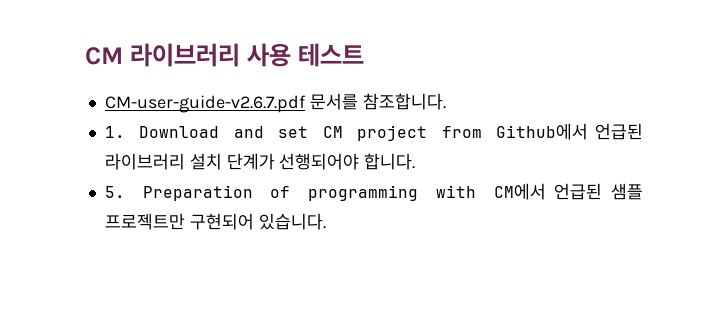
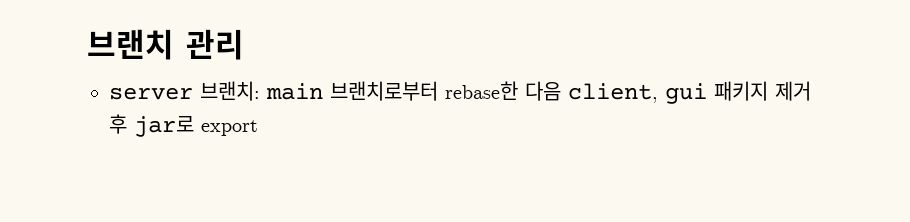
- CM 라이브러리 사용 테스트
- CM-user-guide-v2.6.7.pdf 문서를 참조합니다.
- 1. Download and set CM project from Github에서 언급된 라이브러리 설치 단계가 선행되어야 합니다.
- 5. Preparation of programming with CM에서 언급된 샘플 프로젝트만 구현되어 있습니다.
+ 브랜치 관리
+ server 브랜치: main 브랜치로부터 rebase한 다음 client, gui 패키지 제거 후 jar로 export

